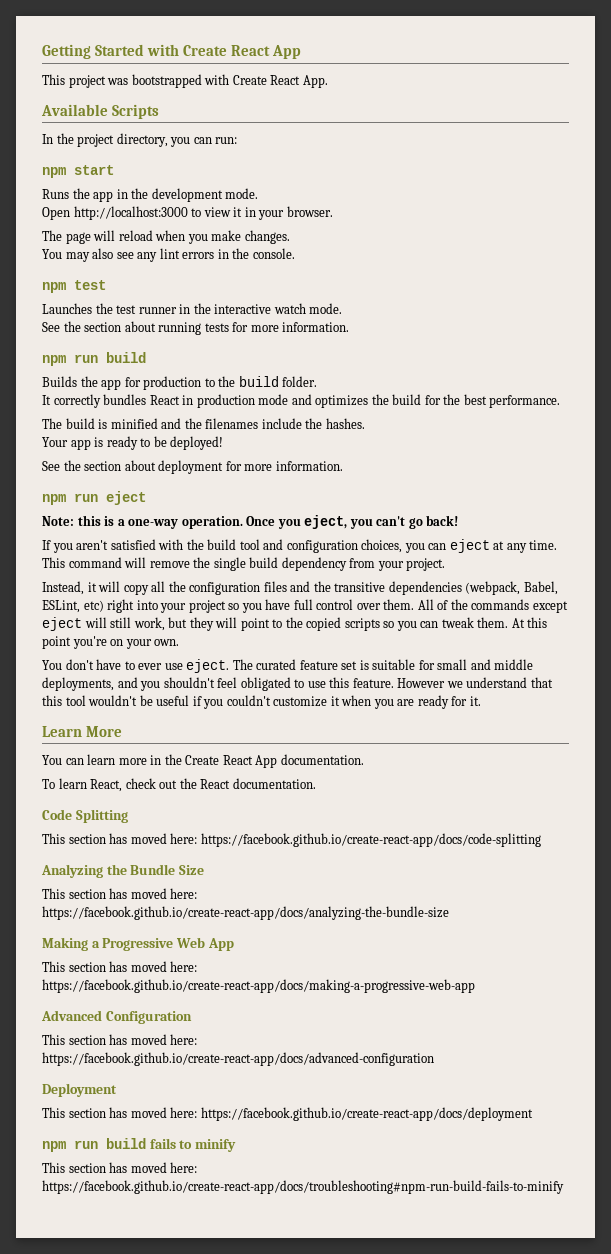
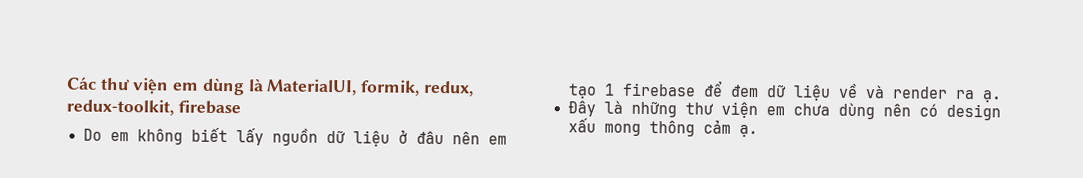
- Getting Started with Create React App
- This project was bootstrapped with Create React App.
- Available Scripts
- In the project directory, you can run:
- npm start
- Runs the app in the development mode.
- Open http://localhost:3000 to view it in your browser.
- The page will reload when you make changes.
- You may also see any lint errors in the console.
- npm test
- Launches the test runner in the interactive watch mode.
- See the section about running tests for more information.
- npm run build
- Builds the app for production to the build folder.
- It correctly bundles React in production mode and optimizes the build for the best performance.
- The build is minified and the filenames include the hashes.
- Your app is ready to be deployed!
- See the section about deployment for more information.
- npm run eject
- Note: this is a one-way operation. Once you eject, you can't go back!
- If you aren't satisfied with the build tool and configuration choices, you can eject at any time. This command will remove the single build dependency from your project.
- Instead, it will copy all the configuration files and the transitive dependencies (webpack, Babel, ESLint, etc) right into your project so you have full control over them. All of the commands except eject will still work, but they will point to the copied scripts so you can tweak them. At this point you're on your own.
- You don't have to ever use eject. The curated feature set is suitable for small and middle deployments, and you shouldn't feel obligated to use this feature. However we understand that this tool wouldn't be useful if you couldn't customize it when you are ready for it.
- Learn More
- You can learn more in the Create React App documentation.
- To learn React, check out the React documentation.
- Code Splitting
- This section has moved here: https://facebook.github.io/create-react-app/docs/code-splitting
- Analyzing the Bundle Size
- This section has moved here: https://facebook.github.io/create-react-app/docs/analyzing-the-bundle-size
- Making a Progressive Web App
- This section has moved here: https://facebook.github.io/create-react-app/docs/making-a-progressive-web-app
- Advanced Configuration
- This section has moved here: https://facebook.github.io/create-react-app/docs/advanced-configuration
- Deployment
- This section has moved here: https://facebook.github.io/create-react-app/docs/deployment
- npm run build fails to minify
- This section has moved here: https://facebook.github.io/create-react-app/docs/troubleshooting#npm-run-build-fails-to-minify
+ Các thư viện em dùng là MaterialUI, formik, redux, redux-toolkit, firebase
+ Do em không biết lấy nguồn dữ liệu ở đâu nên em tạo 1 firebase để đem dữ liệu về và render ra ạ.
+ Đây là những thư viện em chưa dùng nên có design xấu mong thông cảm ạ.

